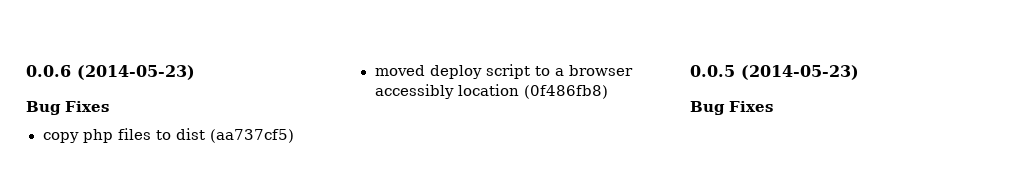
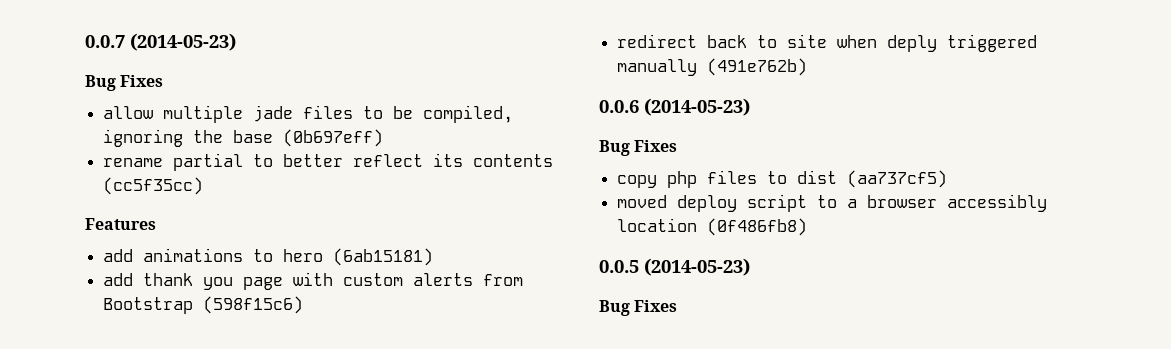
+ 0.0.7 (2014-05-23)
+ Bug Fixes
+ allow multiple jade files to be compiled, ignoring the base (0b697eff)
+ rename partial to better reflect its contents (cc5f35cc)
+ Features
+ add animations to hero (6ab15181)
+ add thank you page with custom alerts from Bootstrap (598f15c6)
+ redirect back to site when deply triggered manually (491e762b)

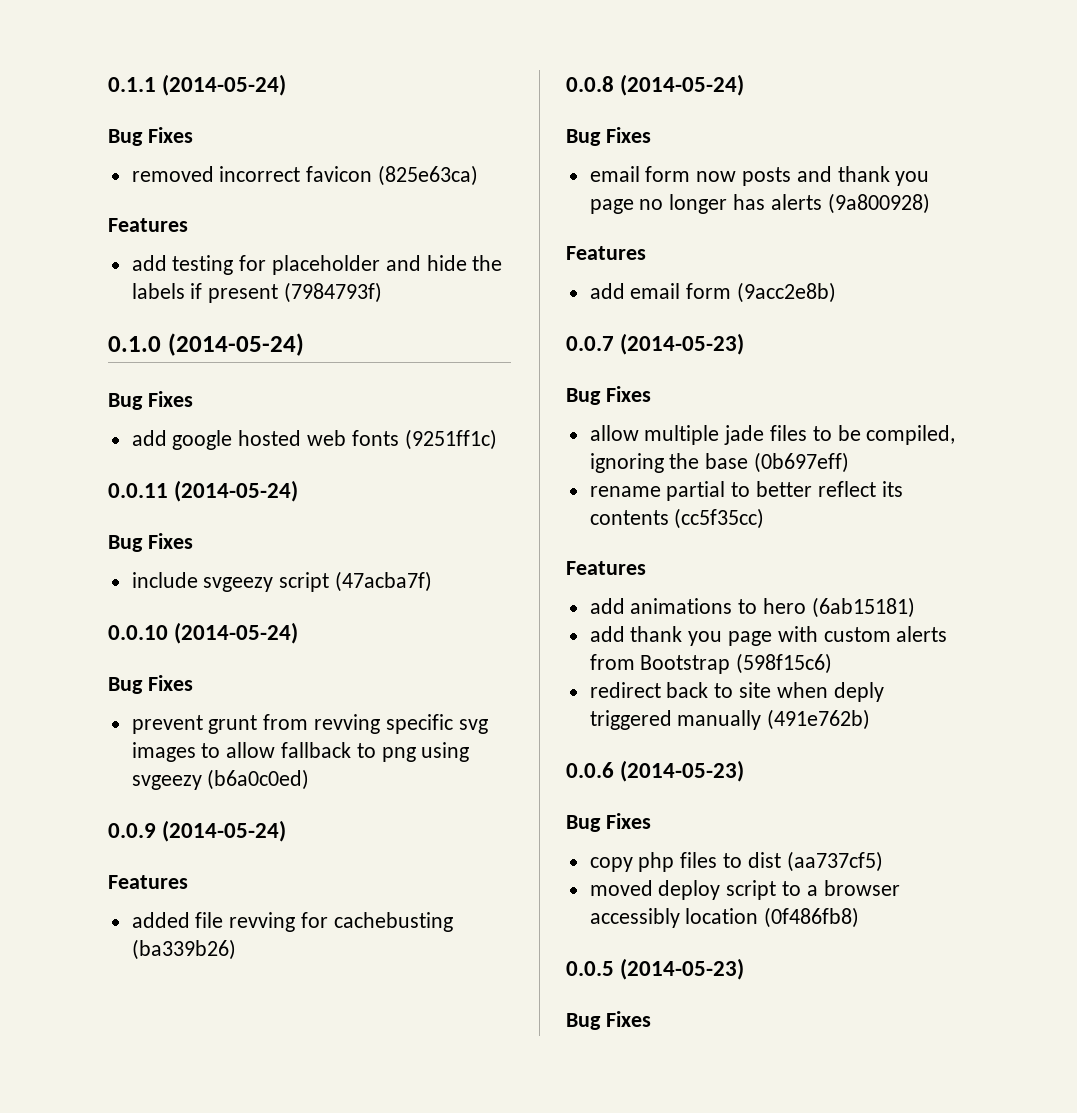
+ 0.1.1 (2014-05-24)
+ Bug Fixes
+ removed incorrect favicon (825e63ca)
+ Features
+ add testing for placeholder and hide the labels if present (7984793f)
+ 0.1.0 (2014-05-24)
+ Bug Fixes
+ add google hosted web fonts (9251ff1c)
+ 0.0.11 (2014-05-24)
+ Bug Fixes
+ include svgeezy script (47acba7f)
+ 0.0.10 (2014-05-24)
+ Bug Fixes
+ prevent grunt from revving specific svg images to allow fallback to png using svgeezy (b6a0c0ed)
+ 0.0.9 (2014-05-24)
+ Features
+ added file revving for cachebusting (ba339b26)
+ 0.0.8 (2014-05-24)
+ Bug Fixes
+ email form now posts and thank you page no longer has alerts (9a800928)
+ Features
+ add email form (9acc2e8b)

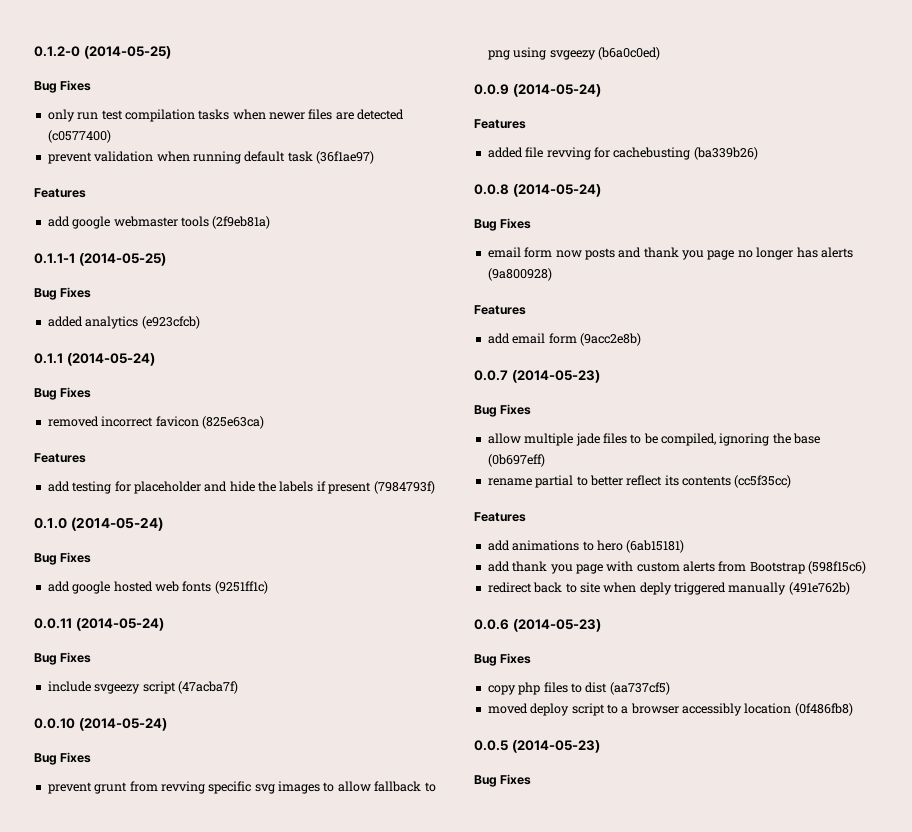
+ 0.1.2-0 (2014-05-25)
+ Bug Fixes
+ only run test compilation tasks when newer files are detected (c0577400)
+ prevent validation when running default task (36f1ae97)
+ Features
+ add google webmaster tools (2f9eb81a)
+ 0.1.1-1 (2014-05-25)
+ Bug Fixes
+ added analytics (e923cfcb)

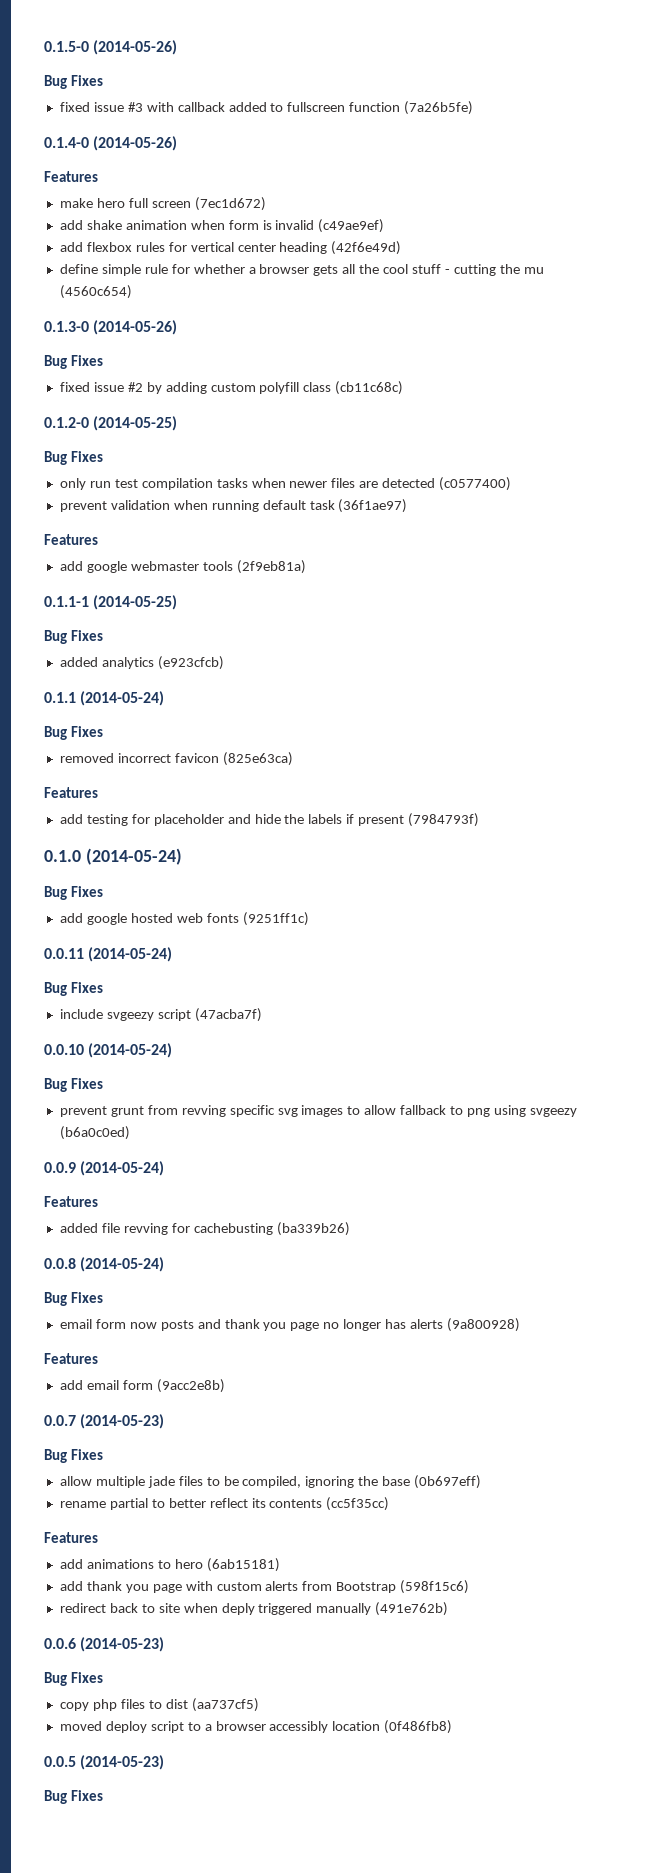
+ 0.1.5-0 (2014-05-26)
+ Bug Fixes
+ fixed issue #3 with callback added to fullscreen function (7a26b5fe)
+ 0.1.4-0 (2014-05-26)
+ Features
+ make hero full screen (7ec1d672)
+ add shake animation when form is invalid (c49ae9ef)
+ add flexbox rules for vertical center heading (42f6e49d)
+ define simple rule for whether a browser gets all the cool stuff - cutting the mu (4560c654)
+ 0.1.3-0 (2014-05-26)
+ Bug Fixes
+ fixed issue #2 by adding custom polyfill class (cb11c68c)

